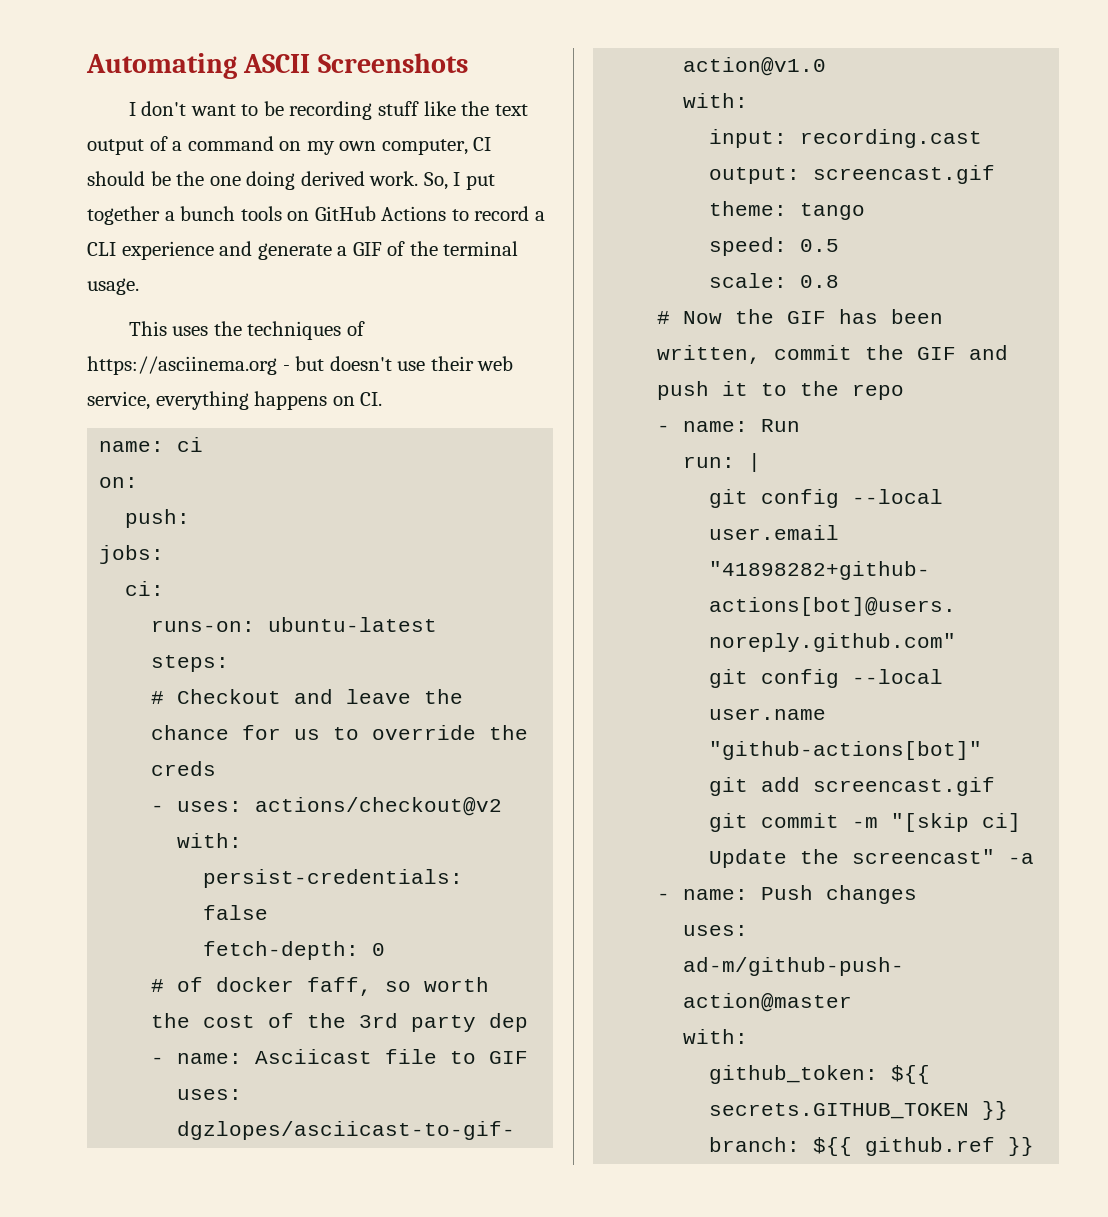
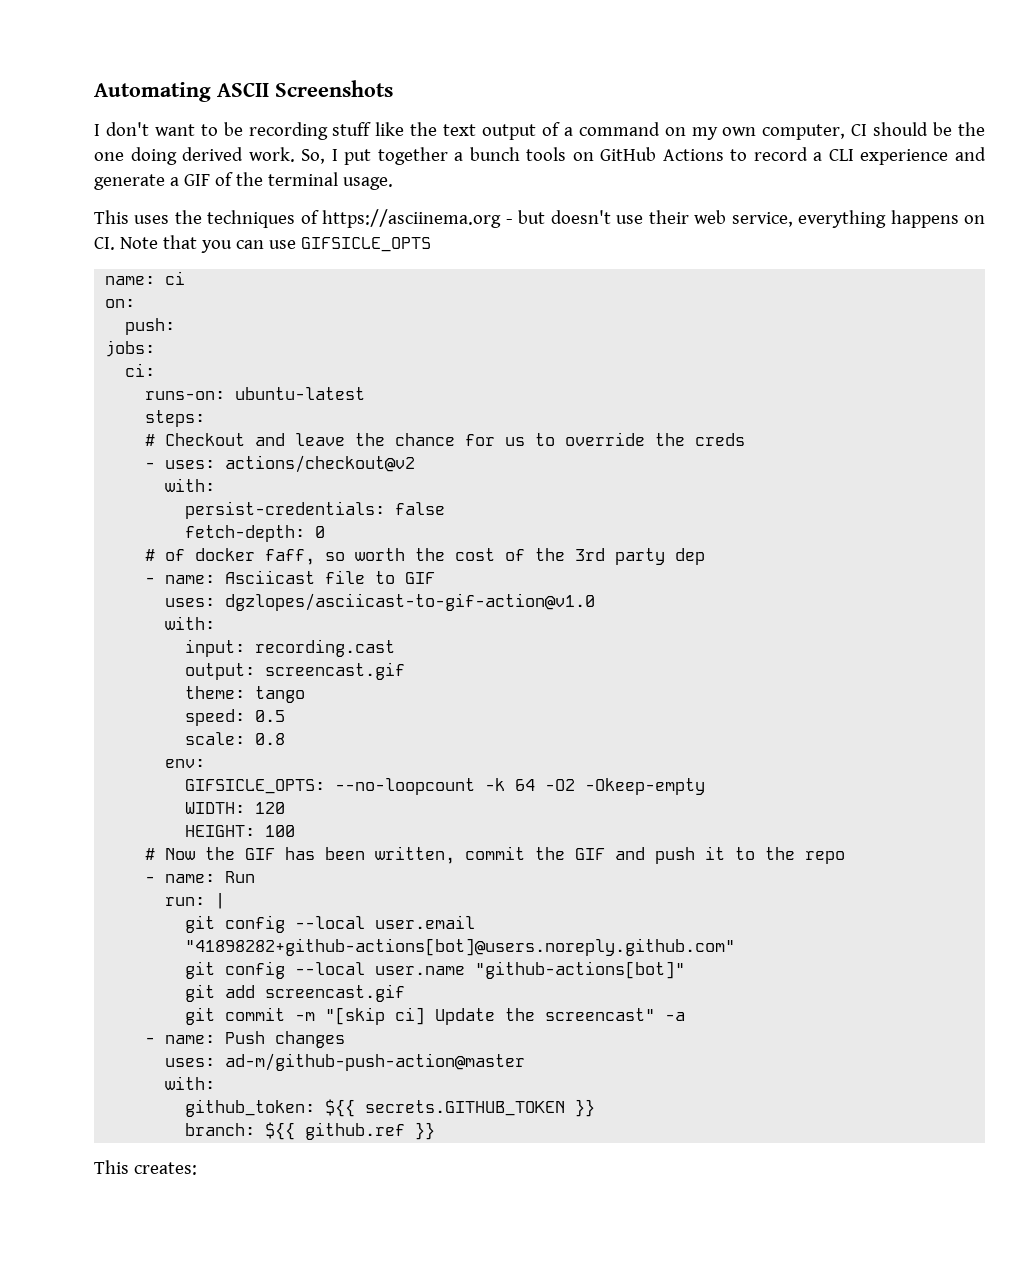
- This uses the techniques of https://asciinema.org - but doesn't use their web service, everything happens on CI.
+ This uses the techniques of https://asciinema.org - but doesn't use their web service, everything happens on CI. Note that you can use GIFSICLE_OPTS
+ env:
+ GIFSICLE_OPTS: --no-loopcount -k 64 -O2 -Okeep-empty
+ WIDTH: 120
+ HEIGHT: 100
+ This creates:

